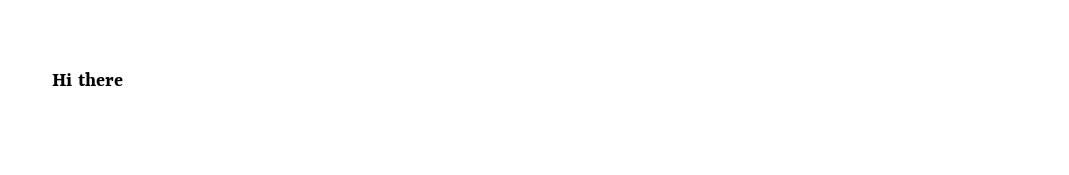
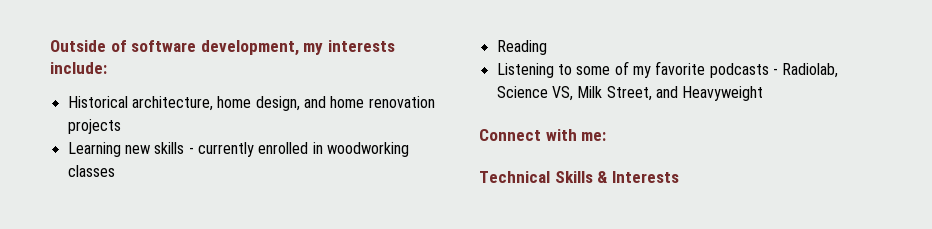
- Hi there
+ Outside of software development, my interests include:
+ Historical architecture, home design, and home renovation projects
+ Learning new skills - currently enrolled in woodworking classes
+ Reading
+ Listening to some of my favorite podcasts - Radiolab, Science VS, Milk Street, and Heavyweight
+ Connect with me:
+ Technical Skills & Interests

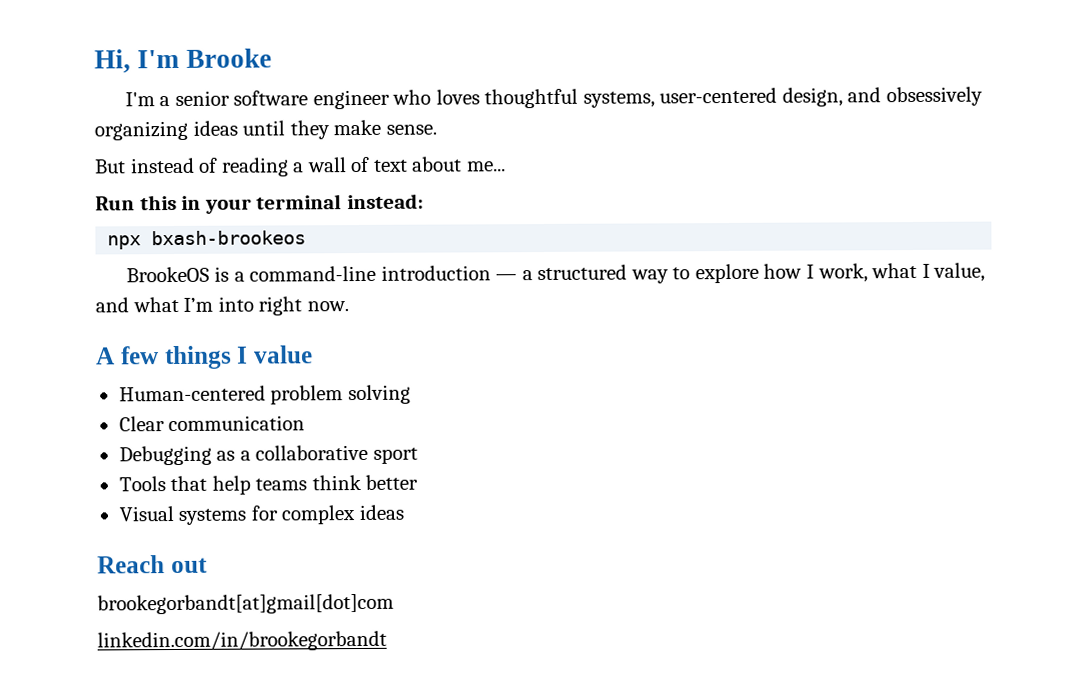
- Outside of software development, my interests include:
- Historical architecture, home design, and home renovation projects
- Learning new skills - currently enrolled in woodworking classes
- Reading
- Listening to some of my favorite podcasts - Radiolab, Science VS, Milk Street, and Heavyweight
- Connect with me:
- Technical Skills & Interests
+ Hi, I'm Brooke
+ I'm a senior software engineer who loves thoughtful systems, user-centered design, and obsessively organizing ideas until they make sense.
+ But instead of reading a wall of text about me...
+ Run this in your terminal instead:
+ npx bxash-brookeos
+ BrookeOS is a command-line introduction — a structured way to explore how I work, what I value, and what I’m into right now.
+ A few things I value
+ Human-centered problem solving
+ Clear communication
+ Debugging as a collaborative sport
+ Tools that help teams think better
+ Visual systems for complex ideas
+ Reach out
+ brookegorbandt[at]gmail[dot]com
+ linkedin.com/in/brookegorbandt

